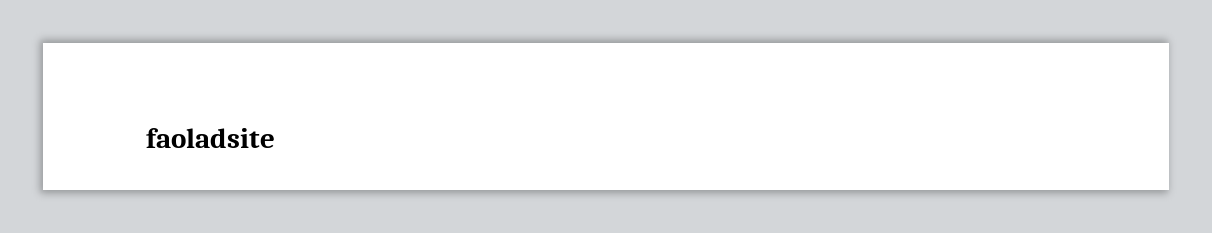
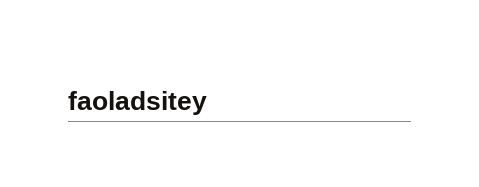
- faoladsite
+ faoladsitey

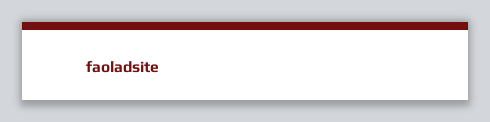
- faoladsitey
+ faoladsite

